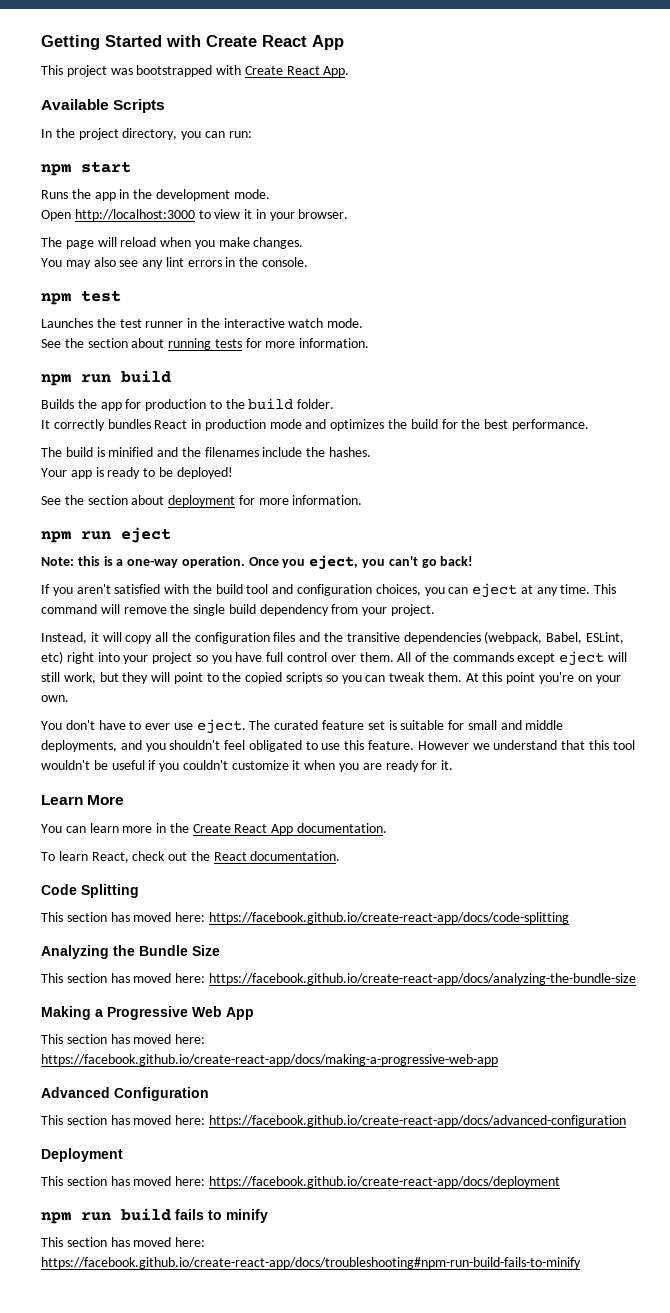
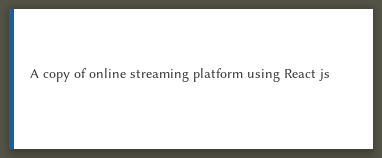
- Getting Started with Create React App
- This project was bootstrapped with Create React App.
- Available Scripts
- In the project directory, you can run:
- npm start
- Runs the app in the development mode.
- Open http://localhost:3000 to view it in your browser.
- The page will reload when you make changes.
- You may also see any lint errors in the console.
- npm test
- Launches the test runner in the interactive watch mode.
- See the section about running tests for more information.
- npm run build
- Builds the app for production to the build folder.
- It correctly bundles React in production mode and optimizes the build for the best performance.
- The build is minified and the filenames include the hashes.
- Your app is ready to be deployed!
- See the section about deployment for more information.
- npm run eject
- Note: this is a one-way operation. Once you eject, you can't go back!
- If you aren't satisfied with the build tool and configuration choices, you can eject at any time. This command will remove the single build dependency from your project.
- Instead, it will copy all the configuration files and the transitive dependencies (webpack, Babel, ESLint, etc) right into your project so you have full control over them. All of the commands except eject will still work, but they will point to the copied scripts so you can tweak them. At this point you're on your own.
- You don't have to ever use eject. The curated feature set is suitable for small and middle deployments, and you shouldn't feel obligated to use this feature. However we understand that this tool wouldn't be useful if you couldn't customize it when you are ready for it.
- Learn More
- You can learn more in the Create React App documentation.
- To learn React, check out the React documentation.
- Code Splitting
- This section has moved here: https://facebook.github.io/create-react-app/docs/code-splitting
- Analyzing the Bundle Size
- This section has moved here: https://facebook.github.io/create-react-app/docs/analyzing-the-bundle-size
- Making a Progressive Web App
- This section has moved here: https://facebook.github.io/create-react-app/docs/making-a-progressive-web-app
- Advanced Configuration
- This section has moved here: https://facebook.github.io/create-react-app/docs/advanced-configuration
- Deployment
- This section has moved here: https://facebook.github.io/create-react-app/docs/deployment
- npm run build fails to minify
- This section has moved here: https://facebook.github.io/create-react-app/docs/troubleshooting#npm-run-build-fails-to-minify
+ A copy of online streaming platform using React js

